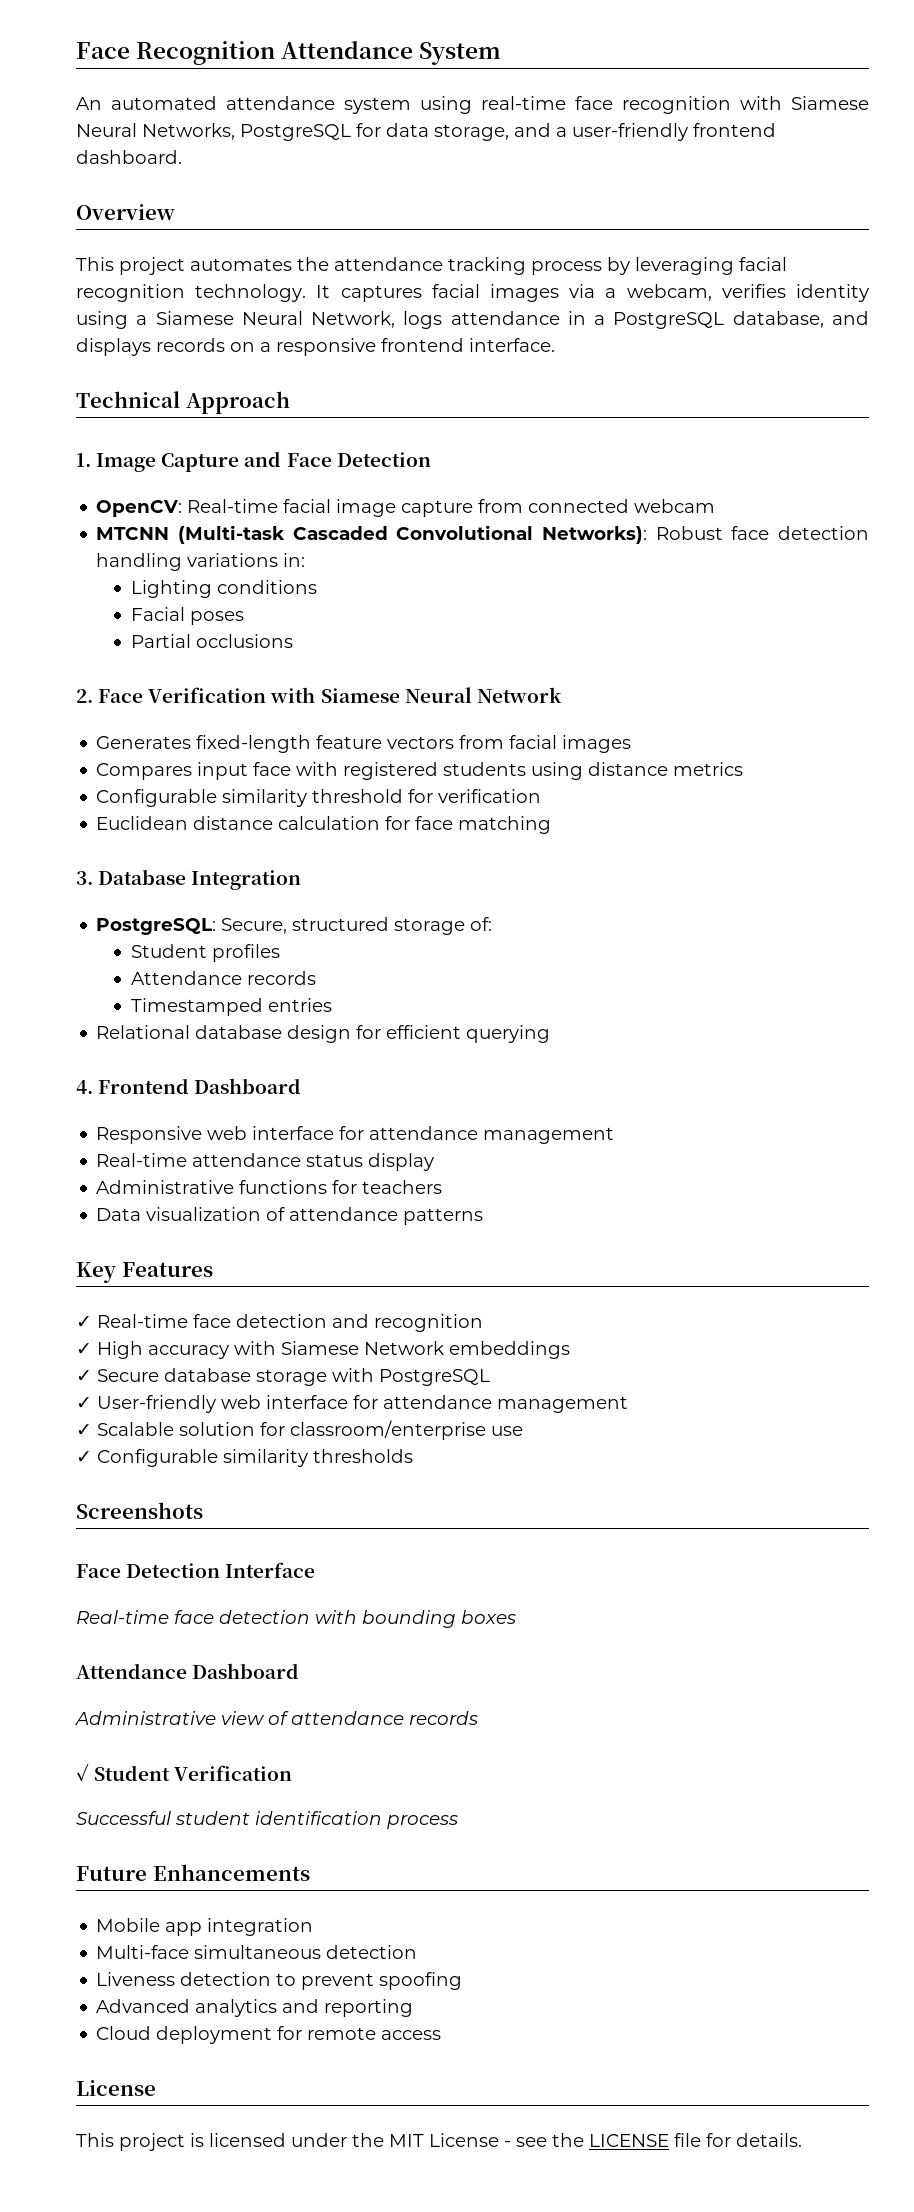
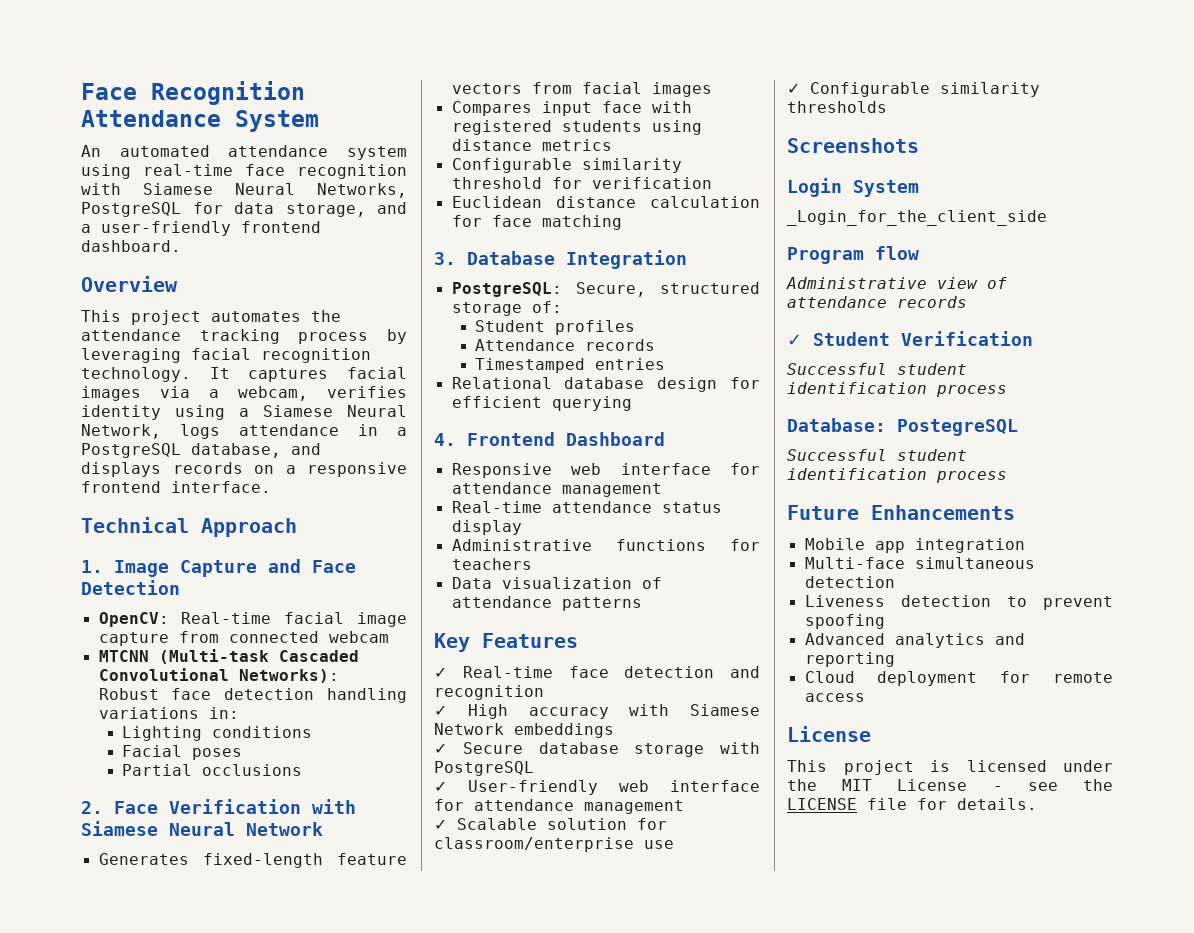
- Face Detection Interface
- Real-time face detection with bounding boxes
- Attendance Dashboard
+ Login System
+ _Login_for_the_client_side
+ Program flow
+ Database: PostegreSQL
+ Successful student identification process

